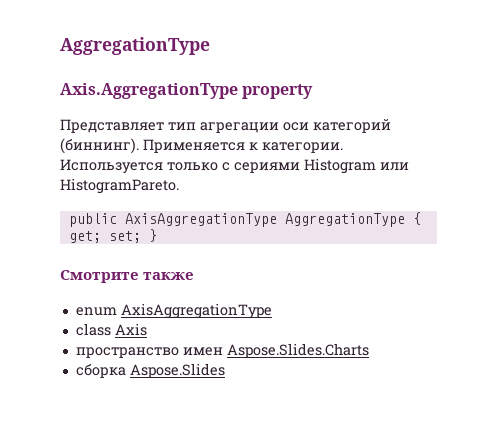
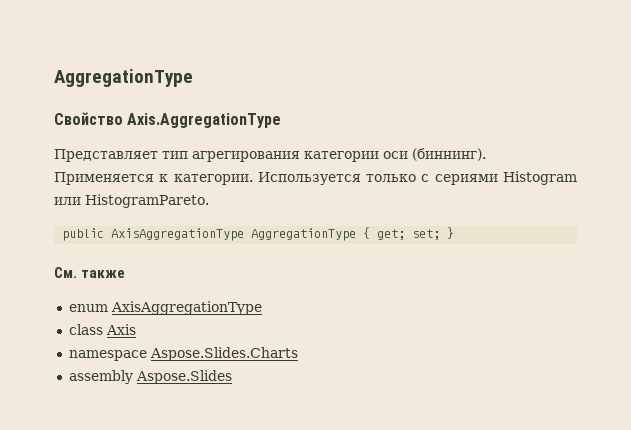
- Axis.AggregationType property
+ Свойство Axis.AggregationType
- Представляет тип агрегации оси категорий (биннинг).
+ Представляет тип агрегирования категории оси (биннинг).
- Смотрите также
+ См. также
- пространство имен Aspose.Slides.Charts
+ namespace Aspose.Slides.Charts
- сборка Aspose.Slides
+ assembly Aspose.Slides

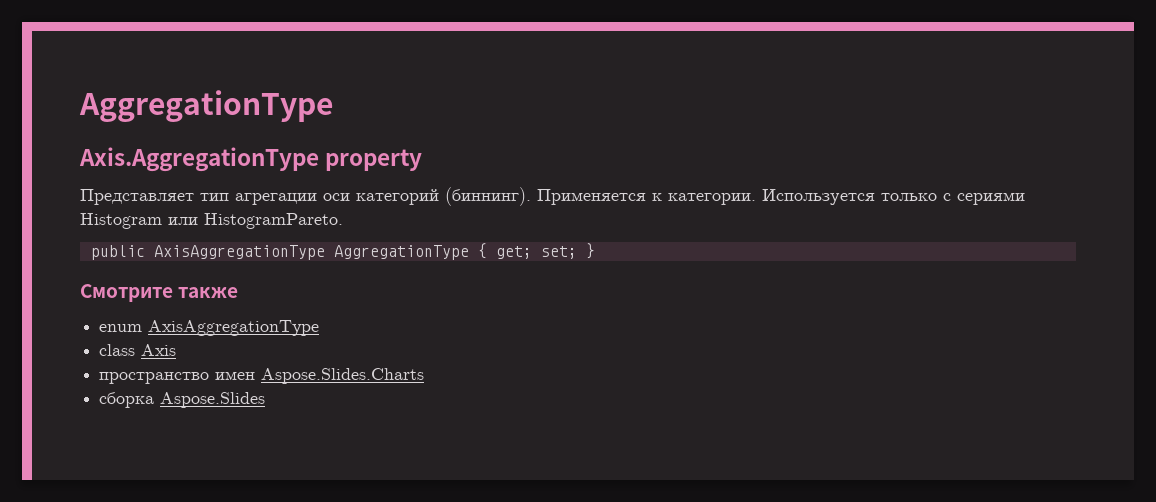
- Свойство Axis.AggregationType
+ Axis.AggregationType property
- Представляет тип агрегирования категории оси (биннинг).
+ Представляет тип агрегации оси категорий (биннинг).
- См. также
+ Смотрите также
- namespace Aspose.Slides.Charts
+ пространство имен Aspose.Slides.Charts
- assembly Aspose.Slides
+ сборка Aspose.Slides

